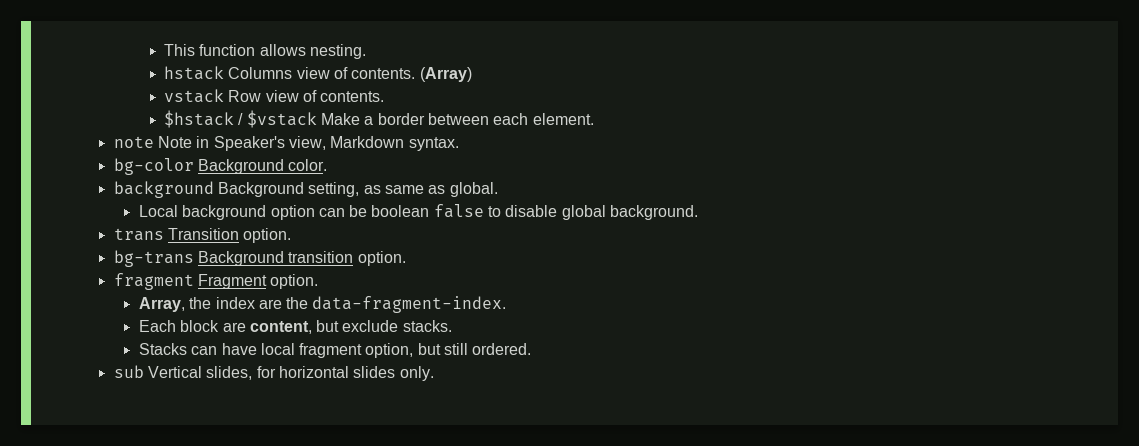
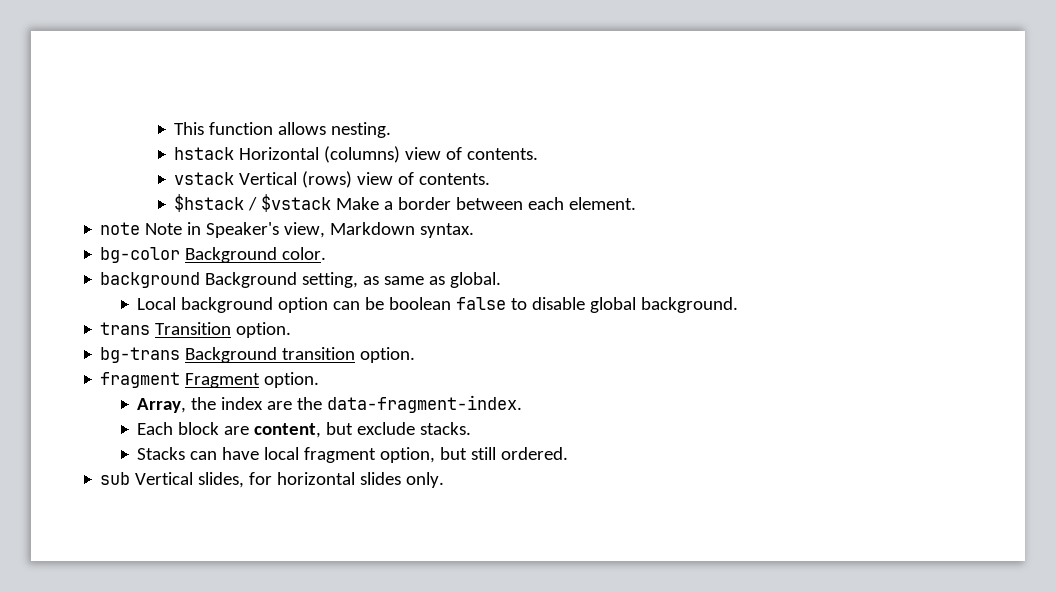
- hstack Columns view of contents. (Array)
+ hstack Horizontal (columns) view of contents.
- vstack Row view of contents.
+ vstack Vertical (rows) view of contents.

